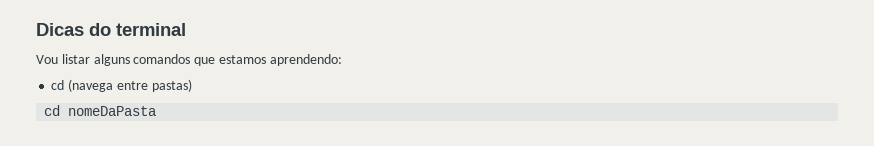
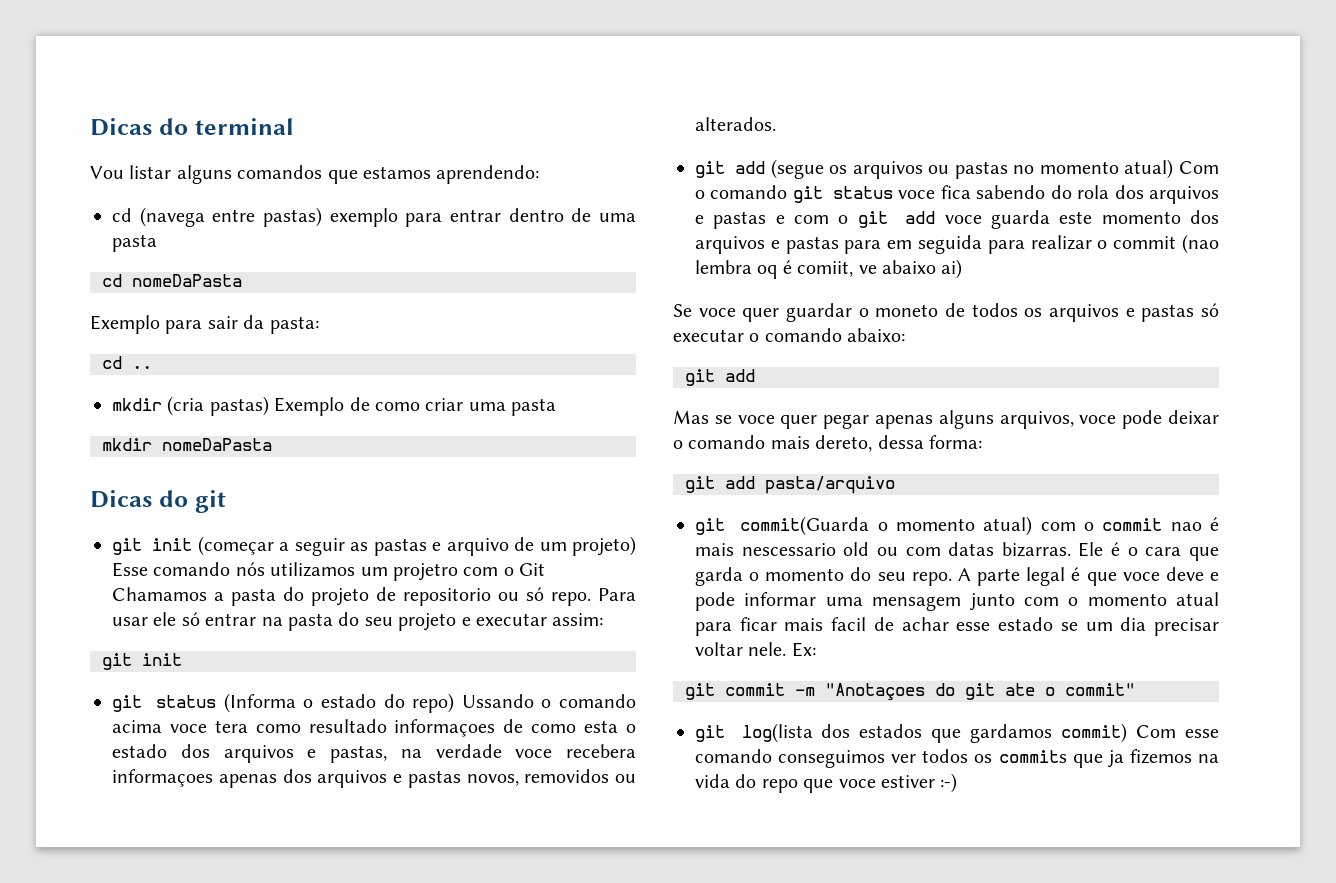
- cd (navega entre pastas)
+ cd (navega entre pastas) exemplo para entrar dentro de uma pasta
  cd nomeDaPasta
+ Exemplo para sair da pasta:
+ cd ..
+ mkdir (cria pastas) Exemplo de como criar uma pasta
+ mkdir nomeDaPasta
+ Dicas do git
+ git init (começar a seguir as pastas e arquivo de um projeto) Esse comando nós utilizamos um projetro com o Git Chamamos a pasta do projeto de repositorio ou só repo. Para usar ele só entrar na pasta do seu projeto e executar assim:
+ git init
+ git status (Informa o estado do repo) Ussando o comando acima voce tera como resultado informaçoes de como esta o estado dos arquivos e pastas, na verdade voce recebera informaçoes apenas dos arquivos e pastas novos, removidos ou alterados.
+ git add (segue os arquivos ou pastas no momento atual) Com o comando git status voce fica sabendo do rola dos arquivos e pastas e com o git add voce guarda este momento dos arquivos e pastas para em seguida para realizar o commit (nao lembra oq é comiit, ve abaixo ai)
+ Se voce quer guardar o moneto de todos os arquivos e pastas só executar o comando abaixo:
+ git add
+ Mas se voce quer pegar apenas alguns arquivos, voce pode deixar o comando mais dereto, dessa forma:
+ git add pasta/arquivo
+ git commit(Guarda o momento atual) com o commit nao é mais nescessario old ou com datas bizarras. Ele é o cara que garda o momento do seu repo. A parte legal é que voce deve e pode informar uma mensagem junto com o momento atual para ficar mais facil de achar esse estado se um dia precisar voltar nele. Ex:
+ git commit -m "Anotaçoes do git ate o commit"
+ git log(lista dos estados que gardamos commit) Com esse comando conseguimos ver todos os commits que ja fizemos na vida do repo que voce estiver :-)

